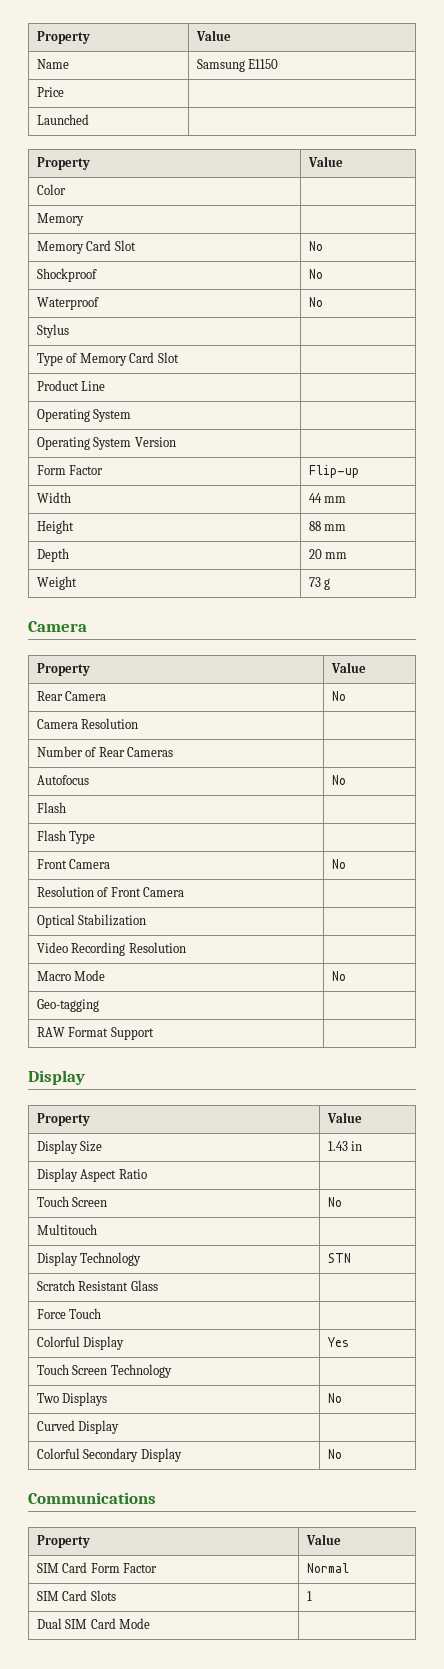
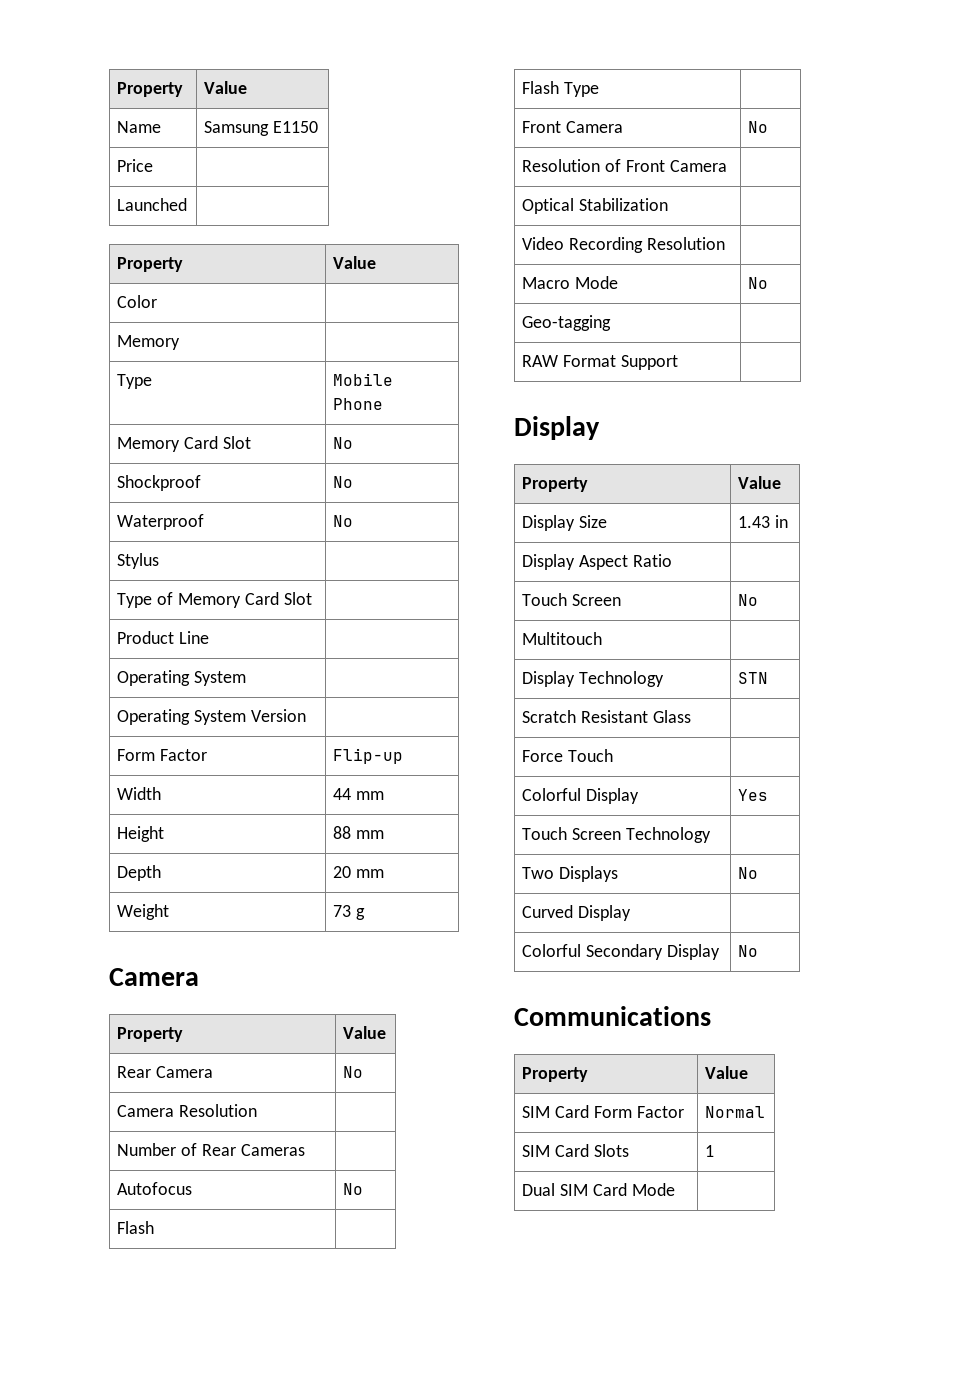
+ Type | Mobile Phone

